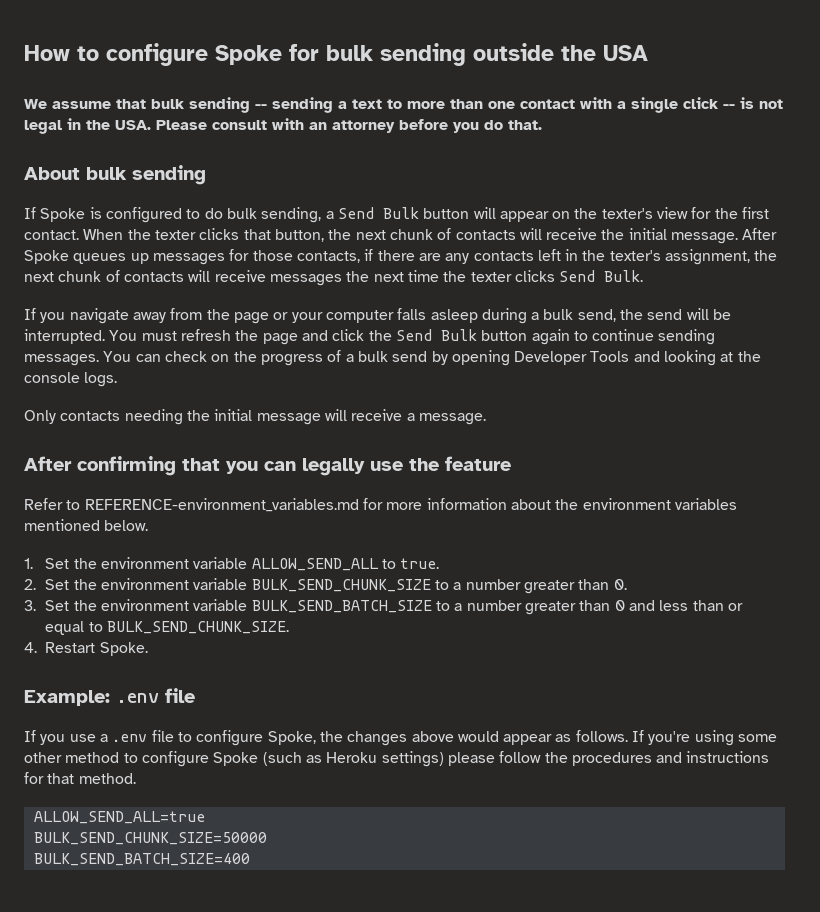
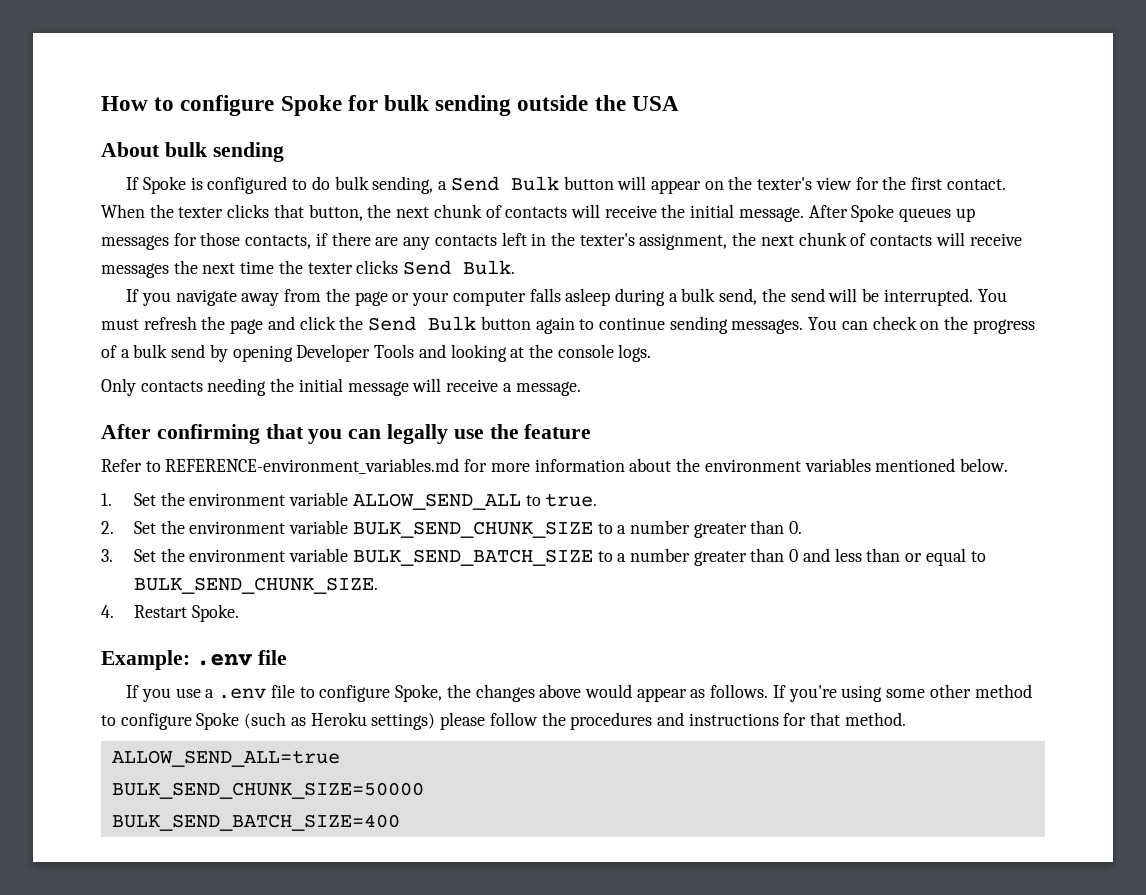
- We assume that bulk sending -- sending a text to more than one contact with a single click -- is not legal in the USA. Please consult with an attorney before you do that.

